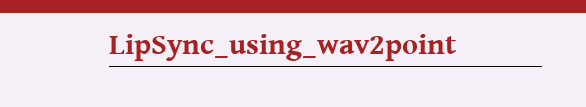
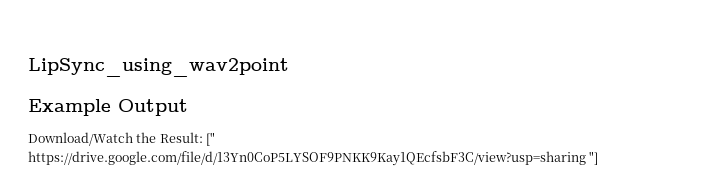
+ Example Output
+ Download/Watch the Result: [" https://drive.google.com/file/d/13Yn0CoP5LYSOF9PNKK9Kay1QEcfsbF3C/view?usp=sharing "]

